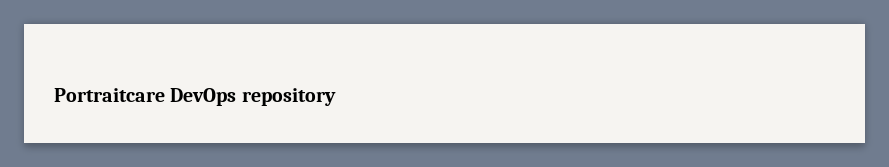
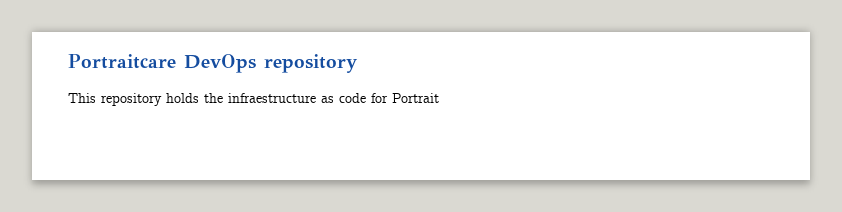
+ This repository holds the infraestructure as code for Portrait

